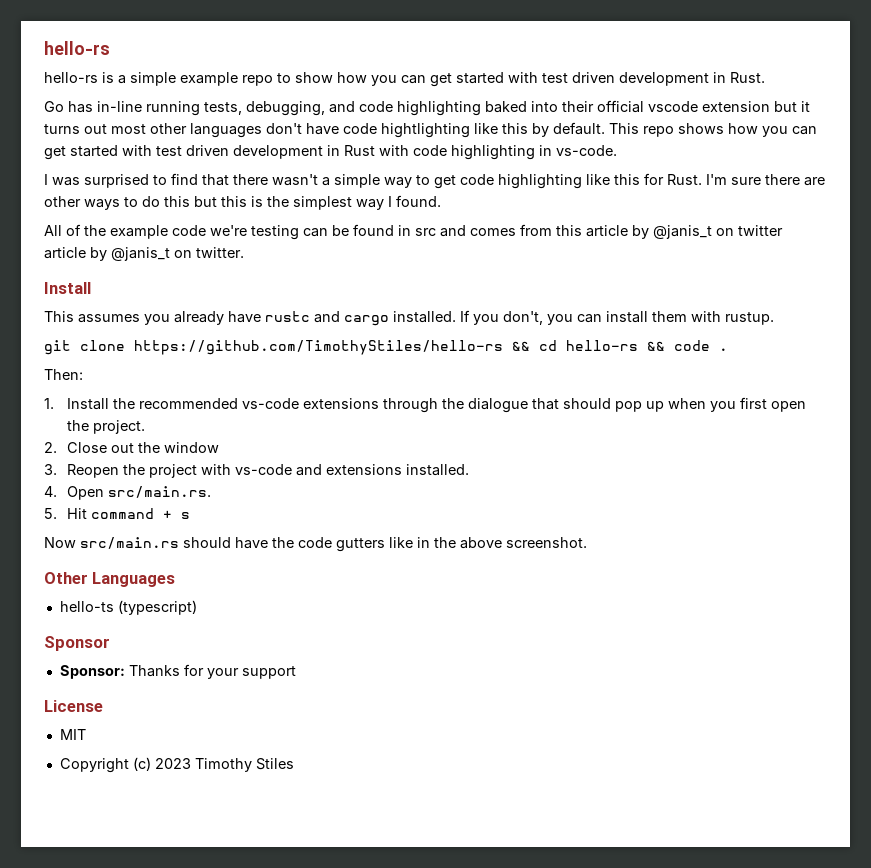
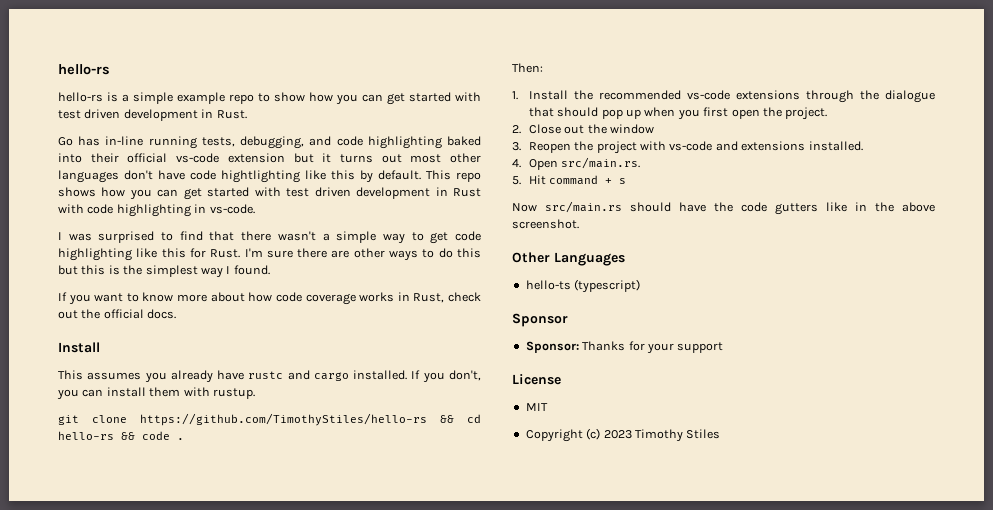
- Go has in-line running tests, debugging, and code highlighting baked into their official vscode extension but it turns out most other languages don't have code hightlighting like this by default.
+ Go has in-line running tests, debugging, and code highlighting baked into their official vs-code extension but it turns out most other languages don't have code hightlighting like this by default.
- All of the example code we're testing can be found in src and comes from this article by @janis_t on twitter article by @janis_t on twitter.
+ If you want to know more about how code coverage works in Rust, check out the official docs.

